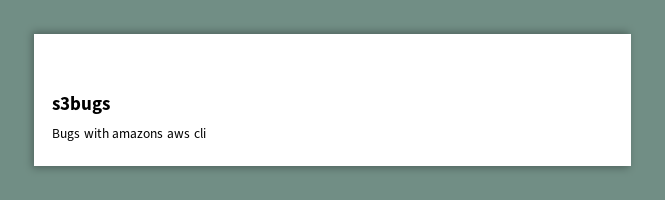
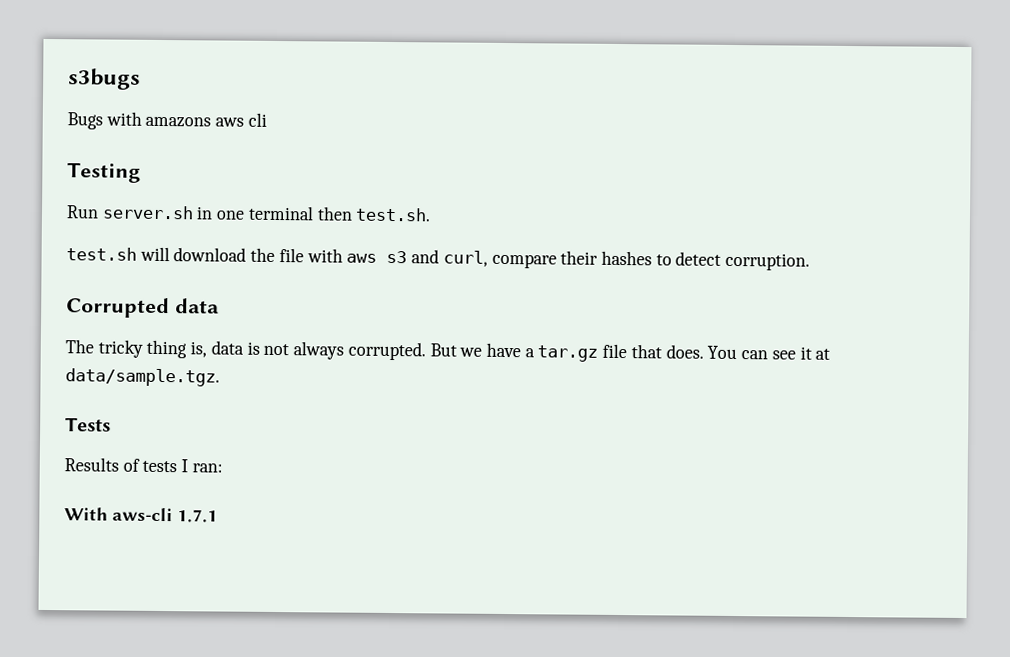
+ Testing
+ Run server.sh in one terminal then test.sh.
+ test.sh will download the file with aws s3 and curl, compare their hashes to detect corruption.
+ Corrupted data
+ The tricky thing is, data is not always corrupted. But we have a tar.gz file that does. You can see it at data/sample.tgz.
+ Tests
+ Results of tests I ran:
+ With aws-cli 1.7.1

